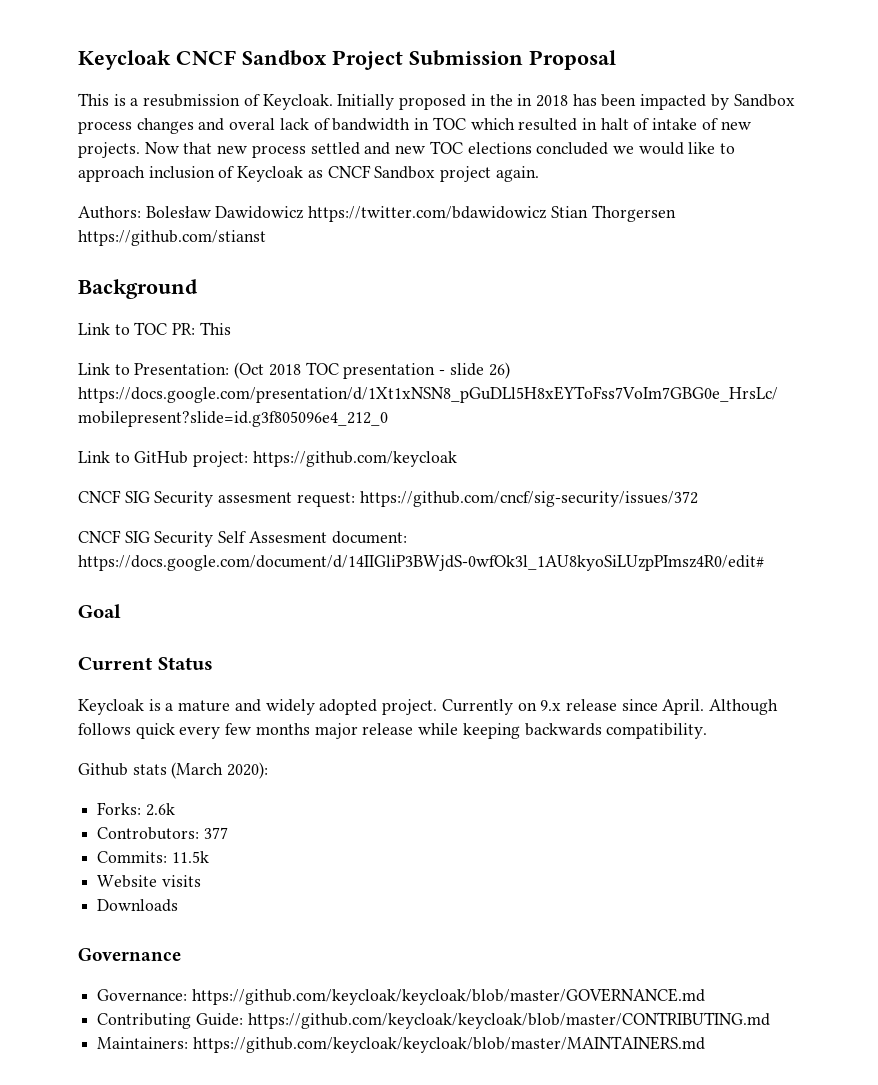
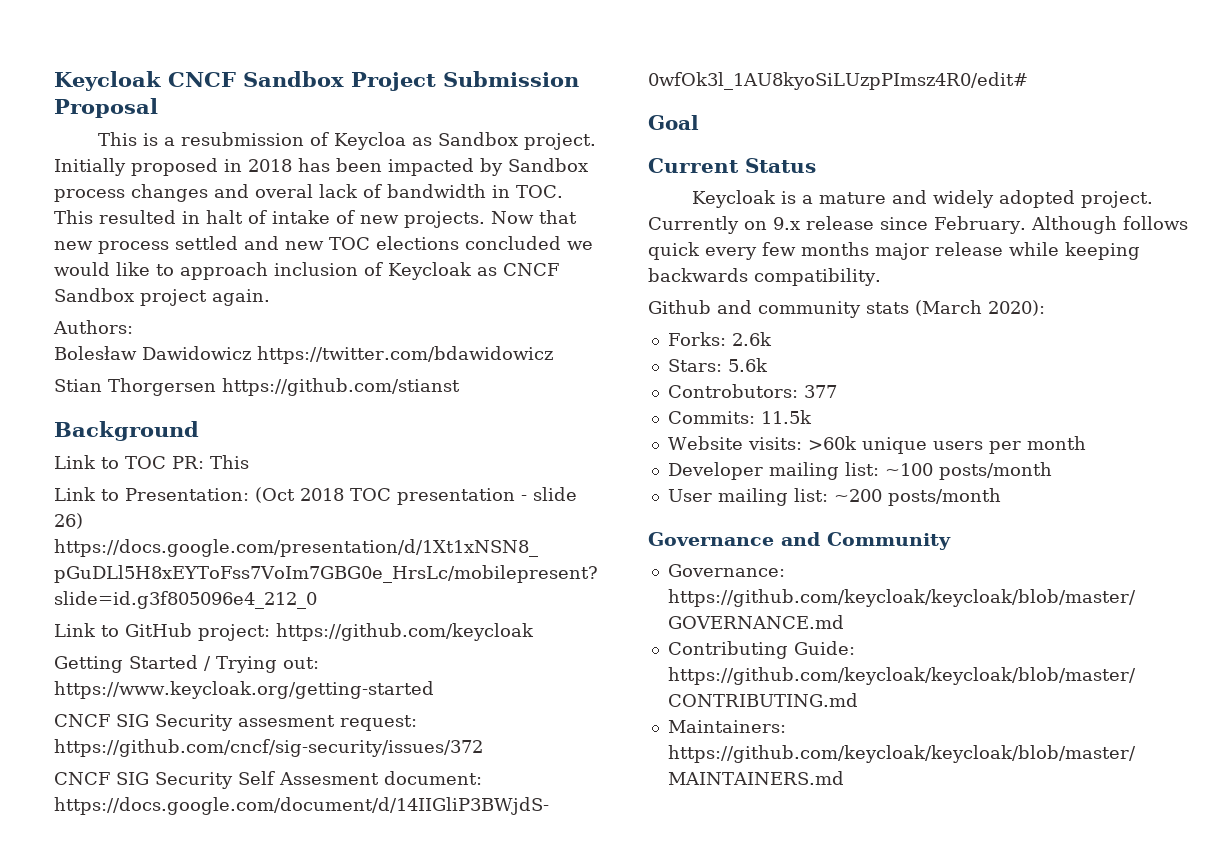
- This is a resubmission of Keycloak.
+ This is a resubmission of Keycloa as Sandbox project.
- Initially proposed in the in 2018 has been impacted by Sandbox process changes and overal lack of bandwidth in TOC which resulted in halt of intake of new projects.
+ Initially proposed in 2018 has been impacted by Sandbox process changes and overal lack of bandwidth in TOC. This resulted in halt of intake of new projects.
- Authors: Bolesław Dawidowicz https://twitter.com/bdawidowicz Stian Thorgersen https://github.com/stianst
+ Authors:
+ Bolesław Dawidowicz https://twitter.com/bdawidowicz
+ Stian Thorgersen https://github.com/stianst
+ Getting Started / Trying out: https://www.keycloak.org/getting-started
- Currently on 9.x release since April.
+ Currently on 9.x release since February.
- Github stats (March 2020):
+ Github and community stats (March 2020):
+ Stars: 5.6k
- Website visits
- Downloads
+ Website visits: >60k unique users per month
+ Developer mailing list: ~100 posts/month
+ User mailing list: ~200 posts/month
- Governance
+ Governance and Community

